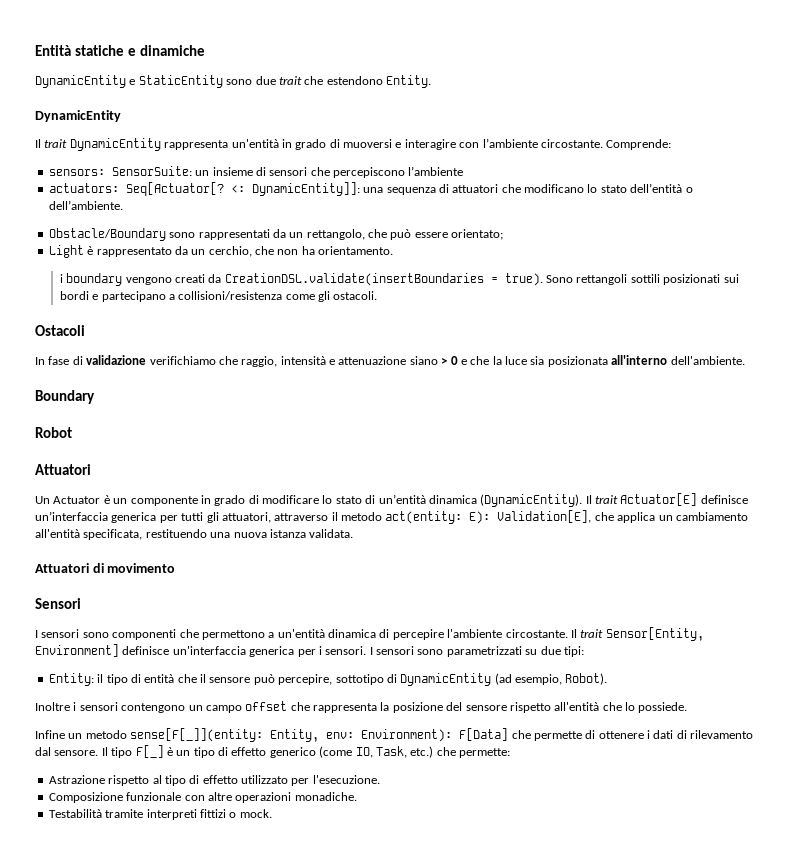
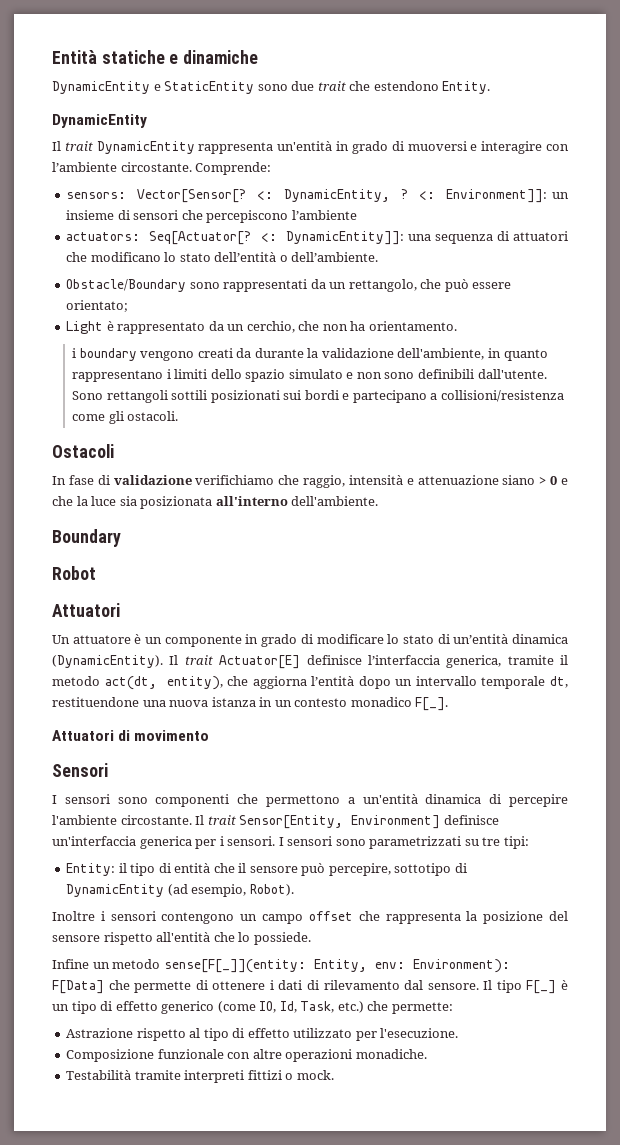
- sensors: SensorSuite: un insieme di sensori che percepiscono l’ambiente
+ sensors: Vector[Sensor[? <: DynamicEntity, ? <: Environment]]: un insieme di sensori che percepiscono l’ambiente
- i boundary vengono creati da CreationDSL.validate(insertBoundaries = true).
+ i boundary vengono creati da durante la validazione dell'ambiente, in quanto rappresentano i limiti dello spazio simulato e non sono definibili dall'utente.
- Un Actuator è un componente in grado di modificare lo stato di un’entità dinamica (DynamicEntity).
+ Un attuatore è un componente in grado di modificare lo stato di un’entità dinamica (DynamicEntity).
- Il trait Actuator[E] definisce un’interfaccia generica per tutti gli attuatori, attraverso il metodo act(entity: E): Validation[E], che applica un cambiamento all'entità specificata, restituendo una nuova istanza validata.
+ Il trait Actuator[E] definisce l’interfaccia generica, tramite il metodo act(dt, entity), che aggiorna l’entità dopo un intervallo temporale dt, restituendone una nuova istanza in un contesto monadico F[_].
- I sensori sono parametrizzati su due tipi:
+ I sensori sono parametrizzati su tre tipi:
- Il tipo F[_] è un tipo di effetto generico (come IO, Task, etc.) che permette:
+ Il tipo F[_] è un tipo di effetto generico (come IO, Id, Task, etc.) che permette:

